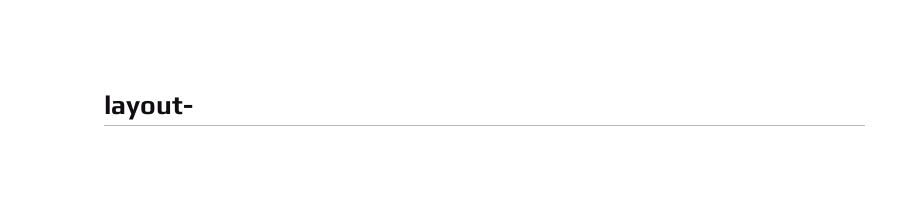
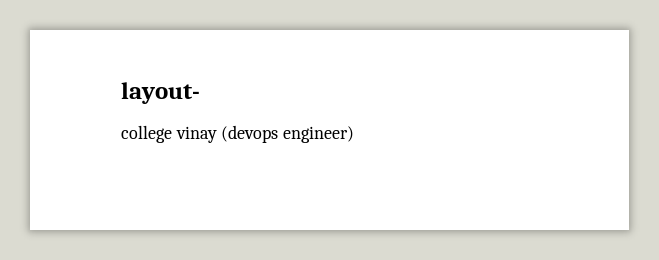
+ college vinay (devops engineer)

